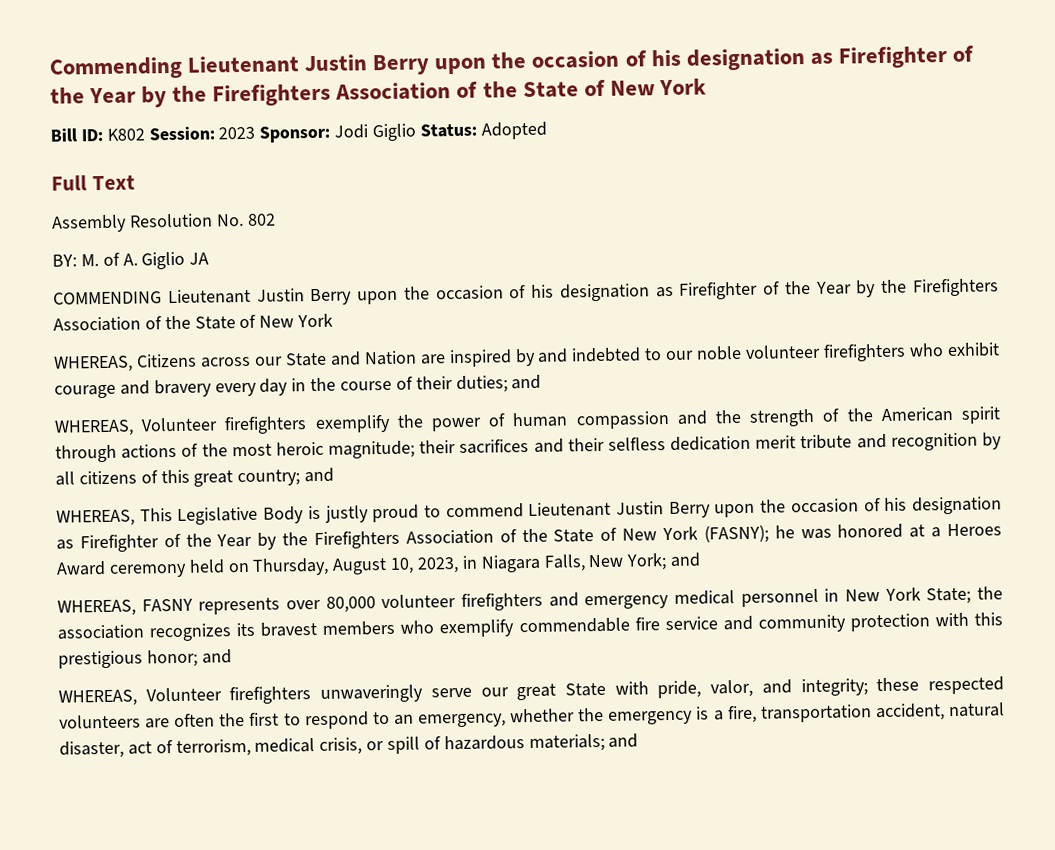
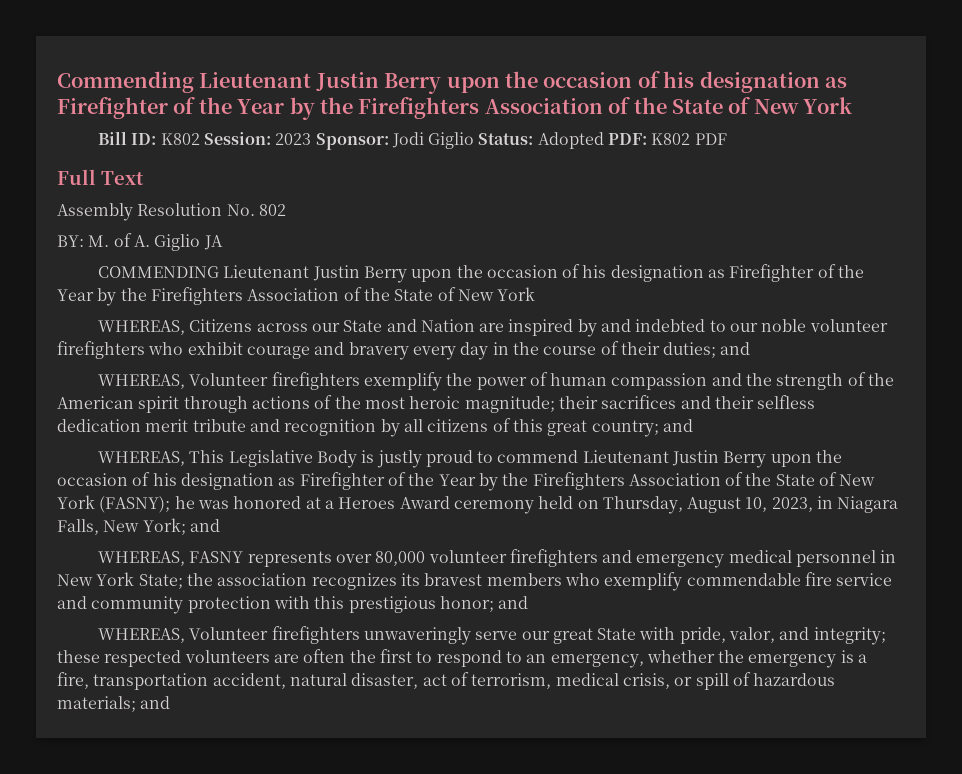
- Bill ID: K802 Session: 2023 Sponsor: Jodi Giglio Status: Adopted
+ Bill ID: K802 Session: 2023 Sponsor: Jodi Giglio Status: Adopted PDF: K802 PDF

